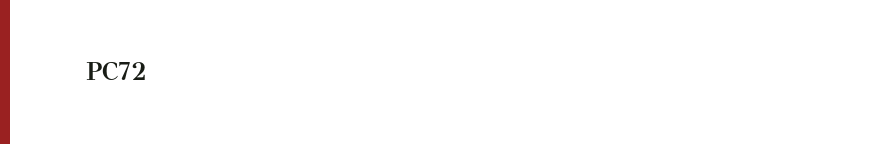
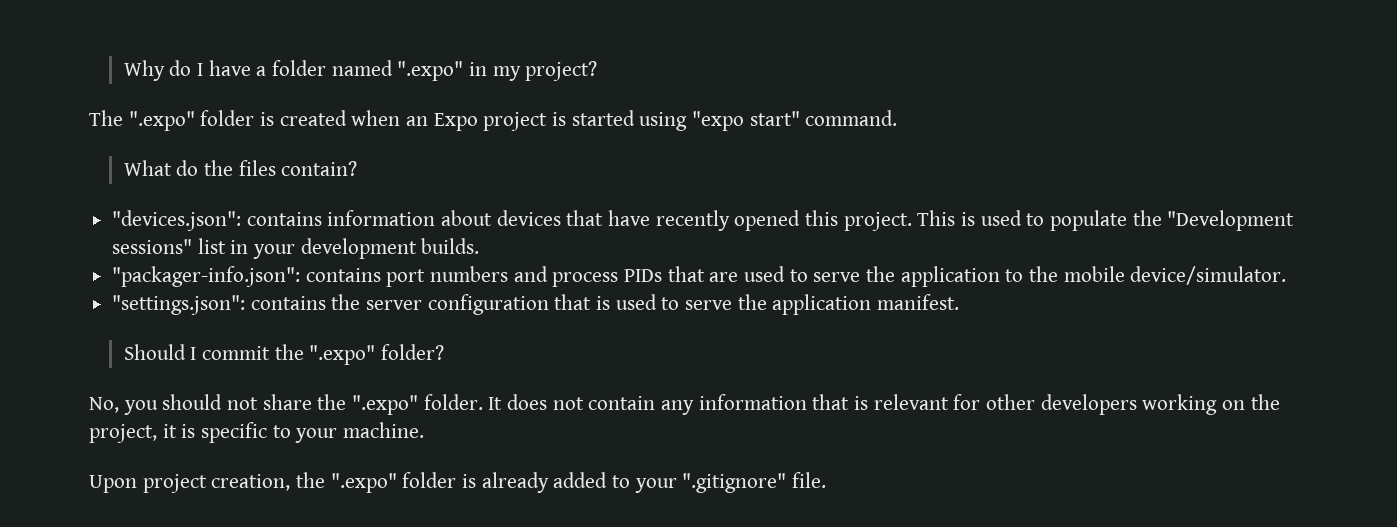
- PC72
+ Why do I have a folder named ".expo" in my project?
+ The ".expo" folder is created when an Expo project is started using "expo start" command.
+ What do the files contain?
+ "devices.json": contains information about devices that have recently opened this project. This is used to populate the "Development sessions" list in your development builds.
+ "packager-info.json": contains port numbers and process PIDs that are used to serve the application to the mobile device/simulator.
+ "settings.json": contains the server configuration that is used to serve the application manifest.
+ Should I commit the ".expo" folder?
+ No, you should not share the ".expo" folder. It does not contain any information that is relevant for other developers working on the project, it is specific to your machine.
+ Upon project creation, the ".expo" folder is already added to your ".gitignore" file.

